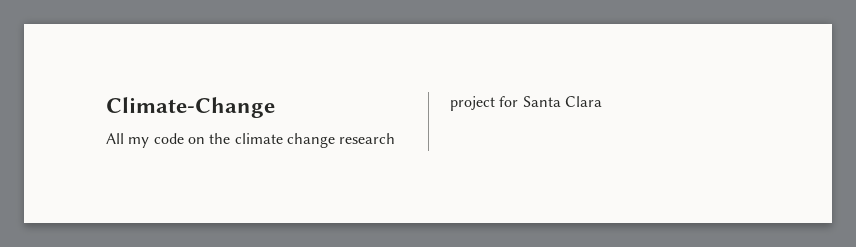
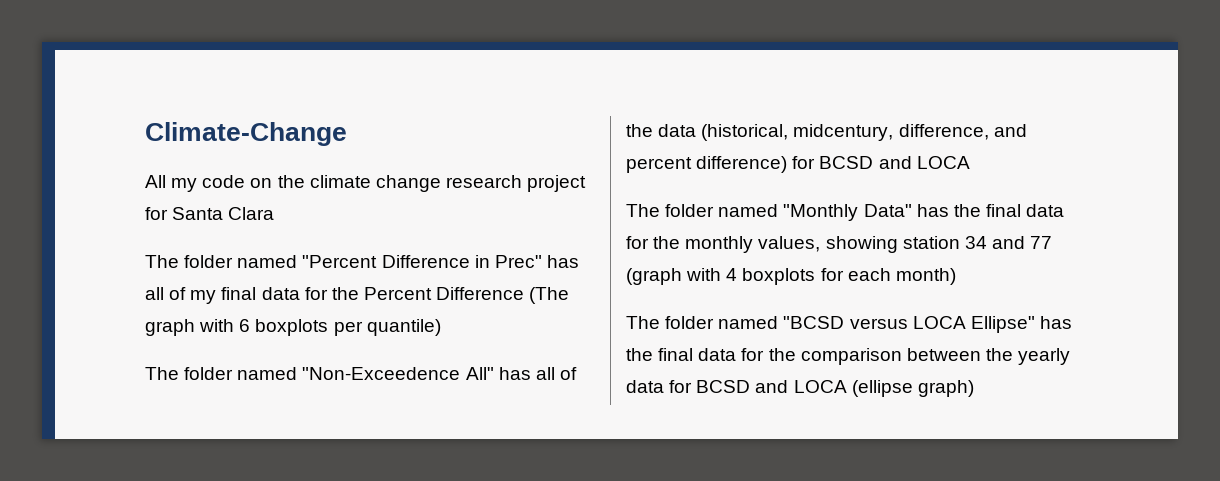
+ The folder named "Percent Difference in Prec" has all of my final data for the Percent Difference (The graph with 6 boxplots per quantile)
+ The folder named "Non-Exceedence All" has all of the data (historical, midcentury, difference, and percent difference) for BCSD and LOCA
+ The folder named "Monthly Data" has the final data for the monthly values, showing station 34 and 77 (graph with 4 boxplots for each month)
+ The folder named "BCSD versus LOCA Ellipse" has the final data for the comparison between the yearly data for BCSD and LOCA (ellipse graph)

